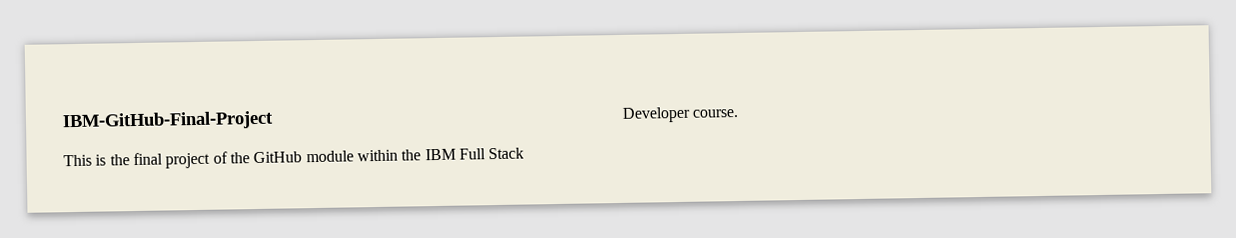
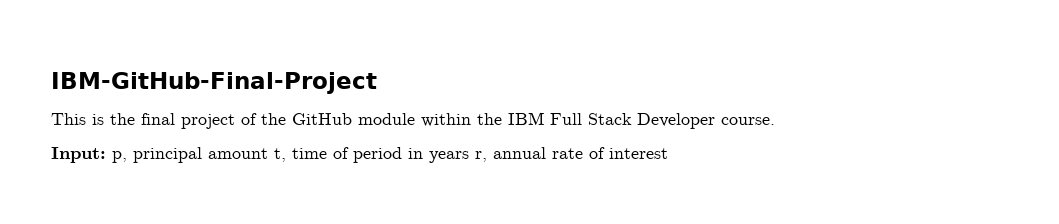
+ Input: p, principal amount t, time of period in years r, annual rate of interest

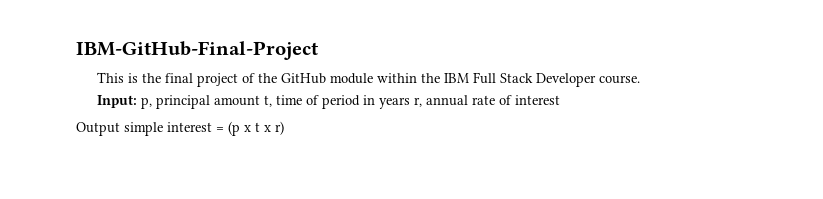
+ Output simple interest = (p x t x r)

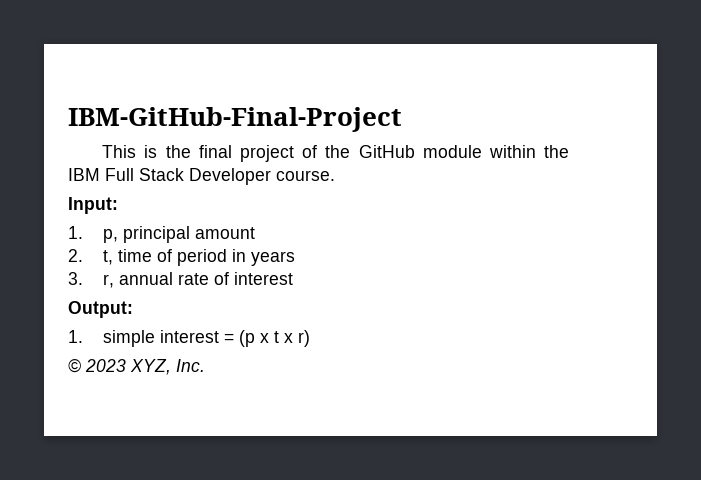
- Input: p, principal amount t, time of period in years r, annual rate of interest
+ Input:
+ 1. p, principal amount
+ 2. t, time of period in years
+ 3. r, annual rate of interest
- Output simple interest = (p x t x r)
+ Output:
+ 1. simple interest = (p x t x r)
+ © 2023 XYZ, Inc.

